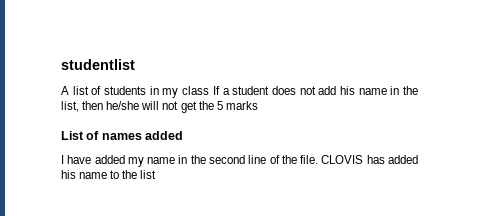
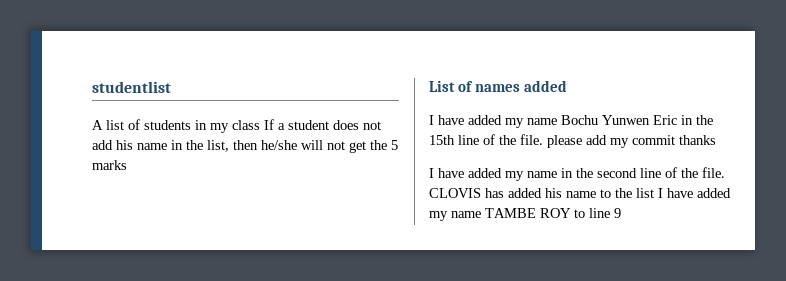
+ I have added my name Bochu Yunwen Eric in the 15th line of the file. please add my commit thanks
- CLOVIS has added his name to the list
+ CLOVIS has added his name to the list I have added my name TAMBE ROY to line 9

